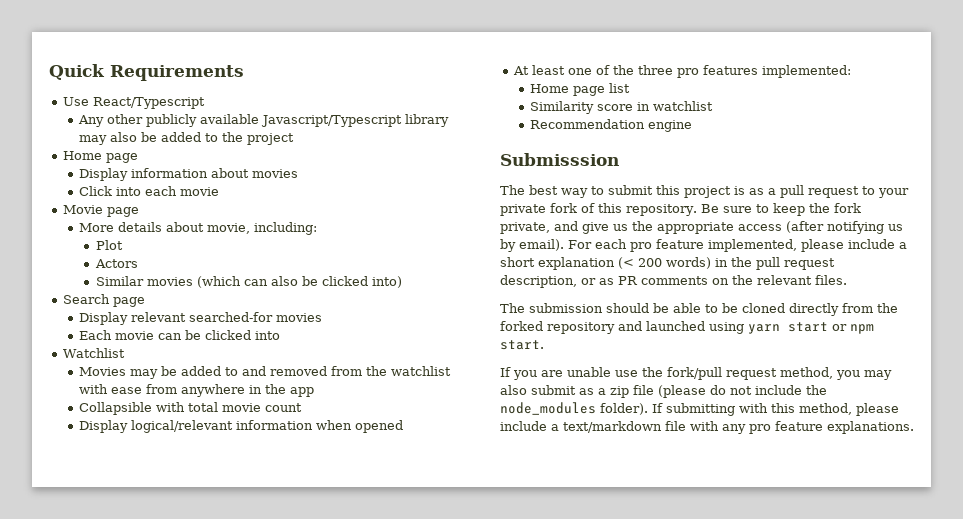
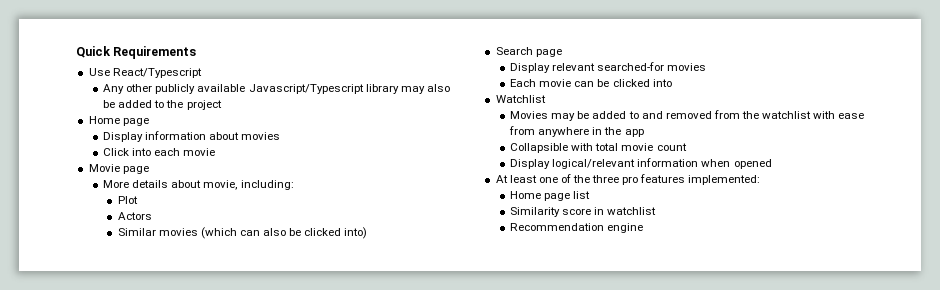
- Submisssion
- The best way to submit this project is as a pull request to your private fork of this repository. Be sure to keep the fork private, and give us the appropriate access (after notifying us by email). For each pro feature implemented, please include a short explanation (< 200 words) in the pull request description, or as PR comments on the relevant files.
- The submission should be able to be cloned directly from the forked repository and launched using yarn start or npm start.
- If you are unable use the fork/pull request method, you may also submit as a zip file (please do not include the node_modules folder). If submitting with this method, please include a text/markdown file with any pro feature explanations.

